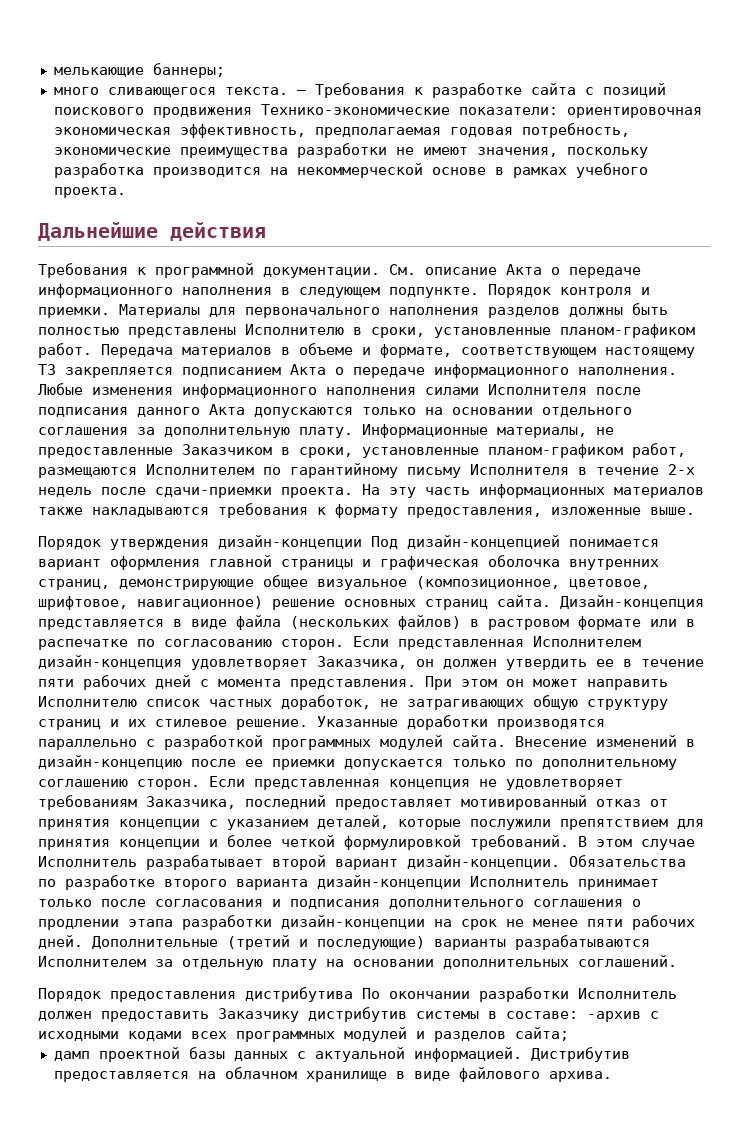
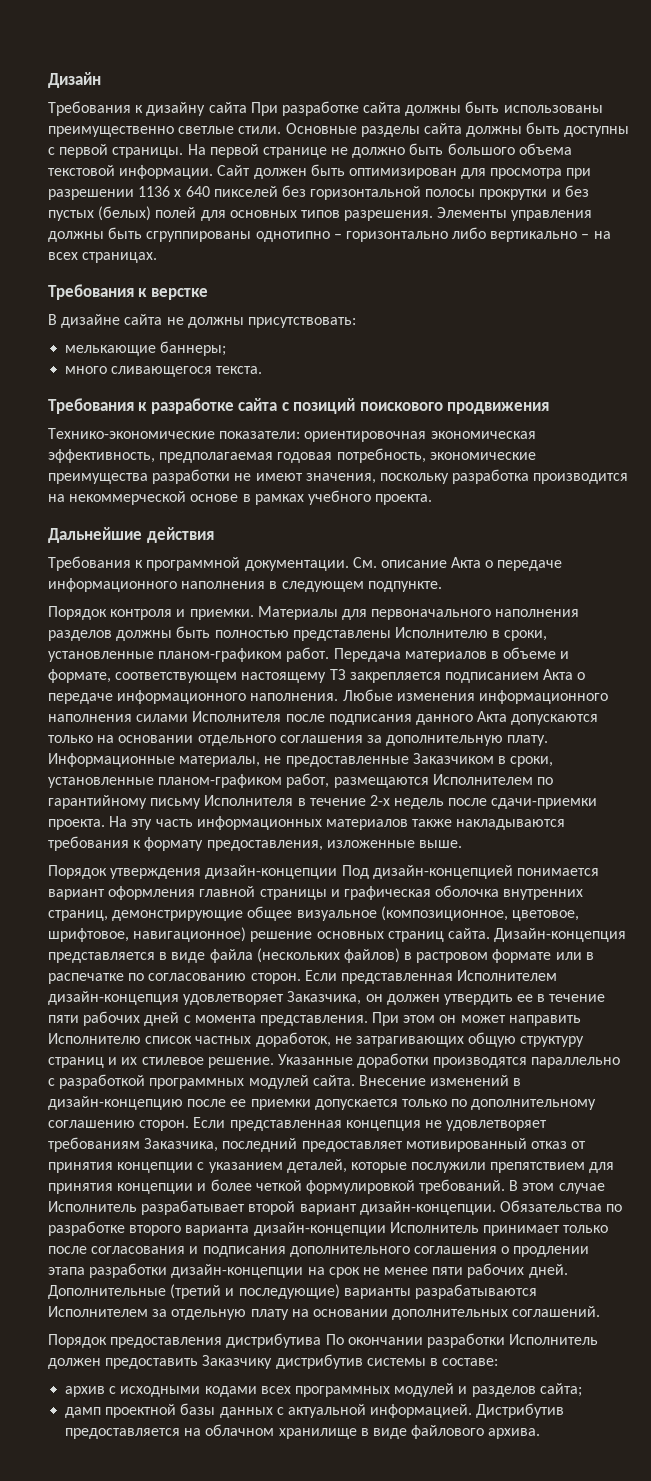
+ Дизайн
+ Требования к дизайну сайта При разработке сайта должны быть использованы преимущественно светлые стили. Основные разделы сайта должны быть доступны с первой страницы. На первой странице не должно быть большого объема текстовой информации. Сайт должен быть оптимизирован для просмотра при разрешении 1136 x 640 пикселей без горизонтальной полосы прокрутки и без пустых (белых) полей для основных типов разрешения. Элементы управления должны быть сгруппированы однотипно – горизонтально либо вертикально – на всех страницах.
+ Требования к верстке
+ В дизайне сайта не должны присутствовать:
- много сливающегося текста. – Требования к разработке сайта с позиций поискового продвижения Технико-экономические показатели: ориентировочная экономическая эффективность, предполагаемая годовая потребность, экономические преимущества разработки не имеют значения, поскольку разработка производится на некоммерческой основе в рамках учебного проекта.
+ много сливающегося текста.
+ Требования к разработке сайта с позиций поискового продвижения
+ Технико-экономические показатели: ориентировочная экономическая эффективность, предполагаемая годовая потребность, экономические преимущества разработки не имеют значения, поскольку разработка производится на некоммерческой основе в рамках учебного проекта.
- См. описание Акта о передаче информационного наполнения в следующем подпункте. Порядок контроля и приемки.
+ См. описание Акта о передаче информационного наполнения в следующем подпункте.
+ Порядок контроля и приемки.
- Порядок предоставления дистрибутива По окончании разработки Исполнитель должен предоставить Заказчику дистрибутив системы в составе: -архив с исходными кодами всех программных модулей и разделов сайта;
+ Порядок предоставления дистрибутива По окончании разработки Исполнитель должен предоставить Заказчику дистрибутив системы в составе:
+ архив с исходными кодами всех программных модулей и разделов сайта;

